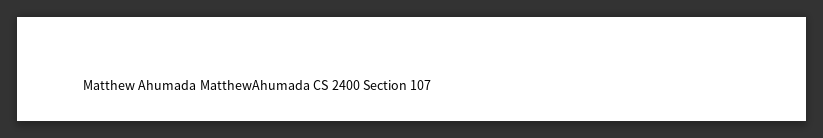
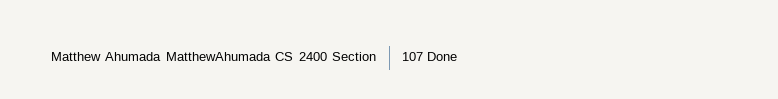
- Matthew Ahumada MatthewAhumada CS 2400 Section 107
+ Matthew Ahumada MatthewAhumada CS 2400 Section 107 Done

